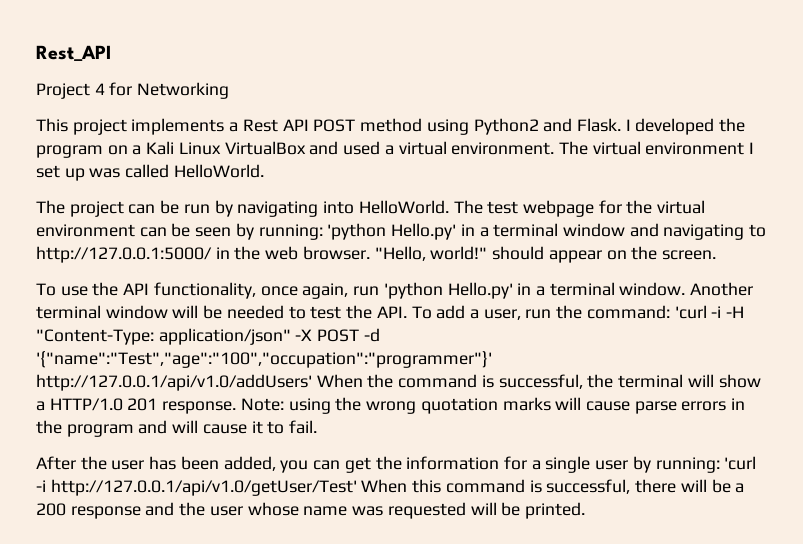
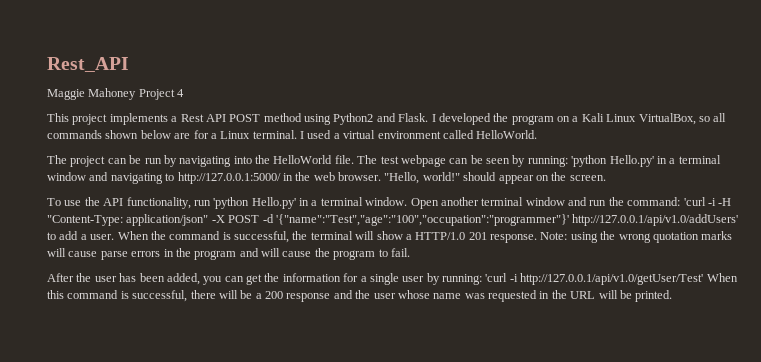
- Project 4 for Networking
+ Maggie Mahoney Project 4
- I developed the program on a Kali Linux VirtualBox and used a virtual environment. The virtual environment I set up was called HelloWorld.
+ I developed the program on a Kali Linux VirtualBox, so all commands shown below are for a Linux terminal. I used a virtual environment called HelloWorld.
- The project can be run by navigating into HelloWorld. The test webpage for the virtual environment can be seen by running: 'python Hello.py' in a terminal window and navigating to http://127.0.0.1:5000/ in the web browser.
+ The project can be run by navigating into the HelloWorld file. The test webpage can be seen by running: 'python Hello.py' in a terminal window and navigating to http://127.0.0.1:5000/ in the web browser.
- To use the API functionality, once again, run 'python Hello.py' in a terminal window.
+ To use the API functionality, run 'python Hello.py' in a terminal window.
- Another terminal window will be needed to test the API. To add a user, run the command: 'curl -i -H "Content-Type: application/json" -X POST -d '{"name":"Test","age":"100","occupation":"programmer"}' http://127.0.0.1/api/v1.0/addUsers' When the command is successful, the terminal will show a HTTP/1.0 201 response.
+ Open another terminal window and run the command: 'curl -i -H "Content-Type: application/json" -X POST -d '{"name":"Test","age":"100","occupation":"programmer"}' http://127.0.0.1/api/v1.0/addUsers' to add a user. When the command is successful, the terminal will show a HTTP/1.0 201 response.
- Note: using the wrong quotation marks will cause parse errors in the program and will cause it to fail.
+ Note: using the wrong quotation marks will cause parse errors in the program and will cause the program to fail.
- After the user has been added, you can get the information for a single user by running: 'curl -i http://127.0.0.1/api/v1.0/getUser/Test' When this command is successful, there will be a 200 response and the user whose name was requested will be printed.
+ After the user has been added, you can get the information for a single user by running: 'curl -i http://127.0.0.1/api/v1.0/getUser/Test' When this command is successful, there will be a 200 response and the user whose name was requested in the URL will be printed.

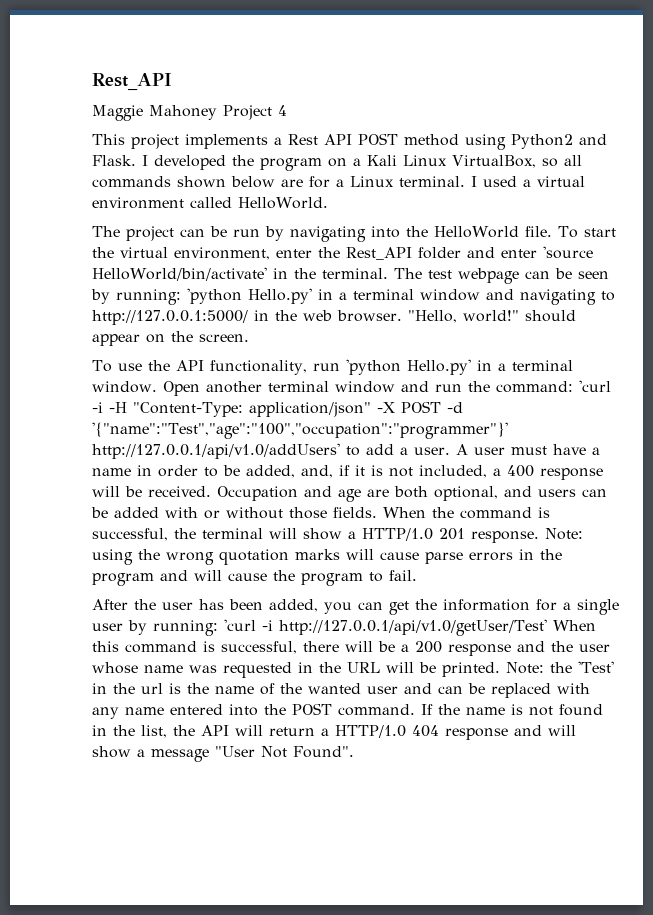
+ To start the virtual environment, enter the Rest_API folder and enter 'source HelloWorld/bin/activate' in the terminal.
+ A user must have a name in order to be added, and, if it is not included, a 400 response will be received. Occupation and age are both optional, and users can be added with or without those fields.
+ Note: the 'Test' in the url is the name of the wanted user and can be replaced with any name entered into the POST command. If the name is not found in the list, the API will return a HTTP/1.0 404 response and will show a message "User Not Found".

